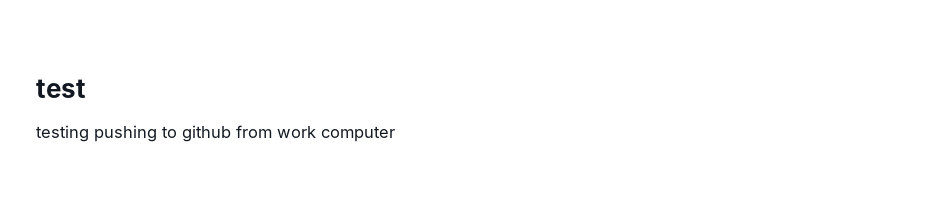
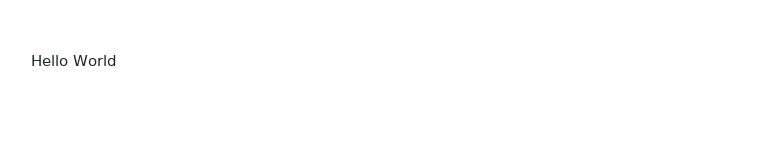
- test
- testing pushing to github from work computer
+ Hello World

